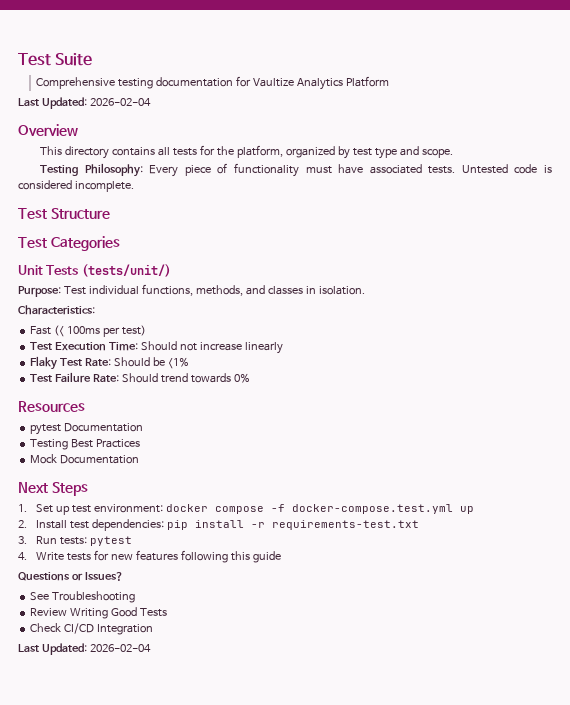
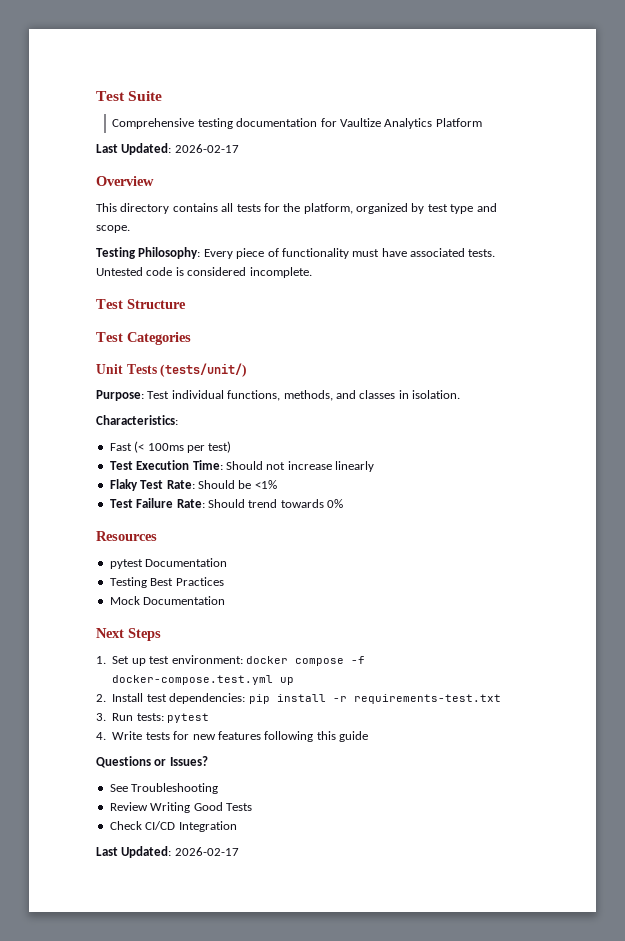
  Comprehensive testing documentation for Vaultize Analytics Platform
- Last Updated: 2026-02-04
+ Last Updated: 2026-02-17
  Check CI/CD Integration
- Last Updated: 2026-02-04
+ Last Updated: 2026-02-17

